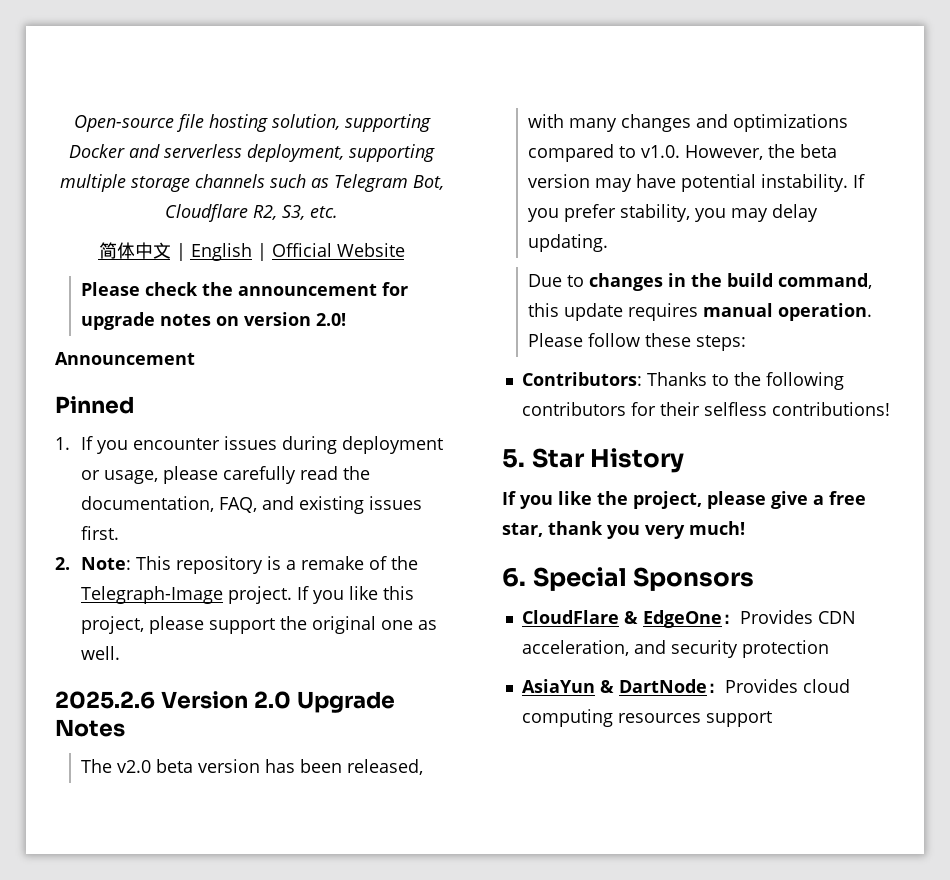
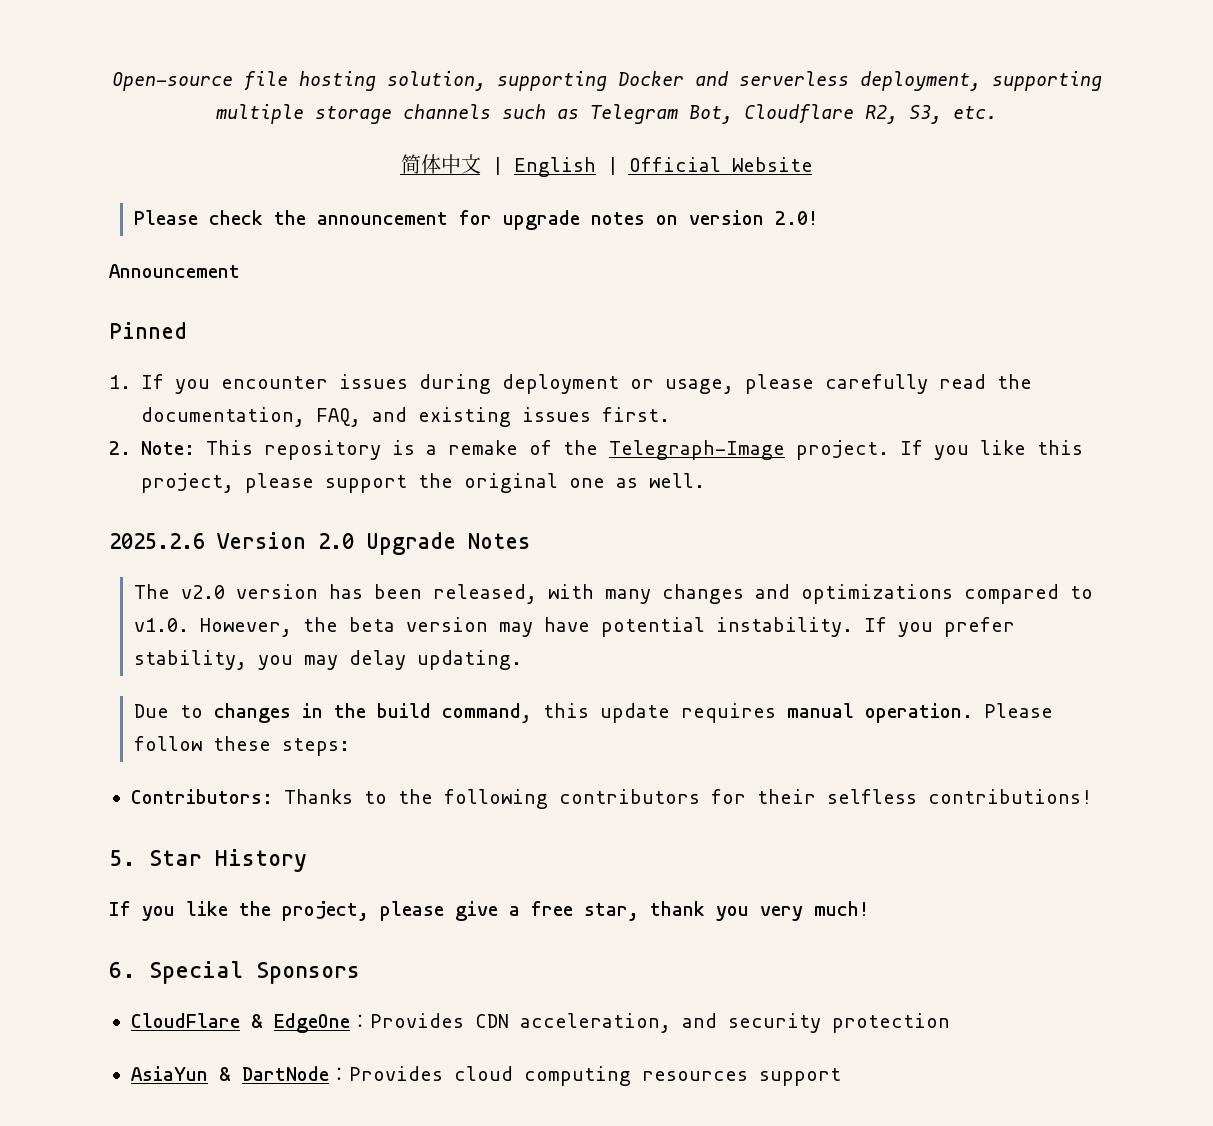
- The v2.0 beta version has been released, with many changes and optimizations compared to v1.0. However, the beta version may have potential instability.
+ The v2.0 version has been released, with many changes and optimizations compared to v1.0. However, the beta version may have potential instability.

